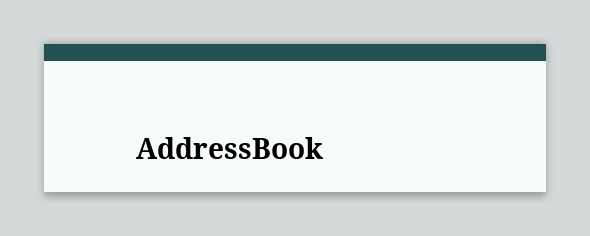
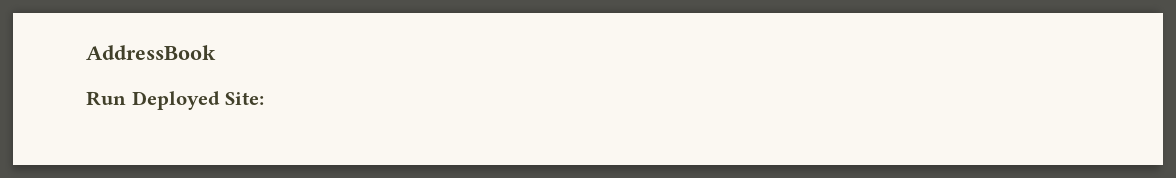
+ Run Deployed Site:

